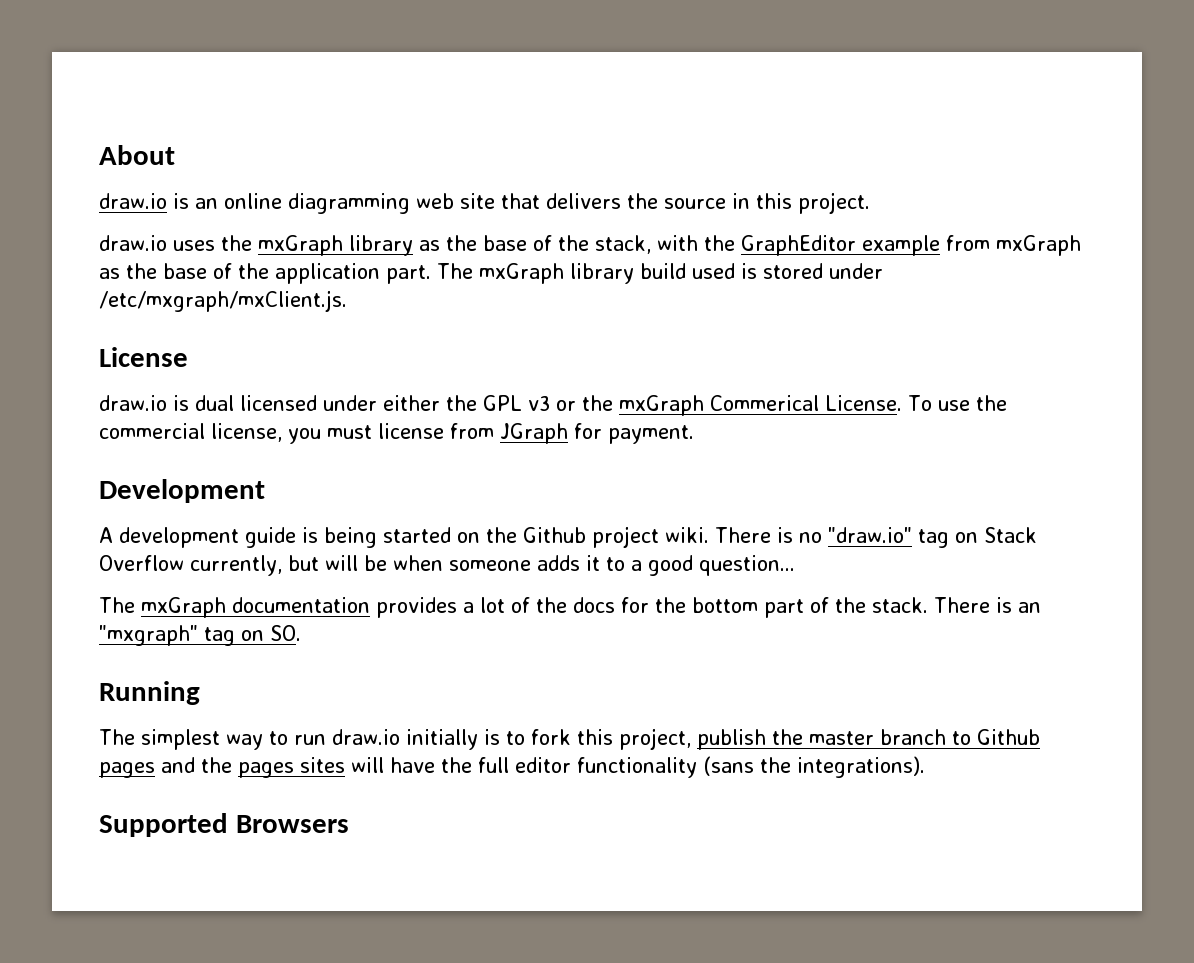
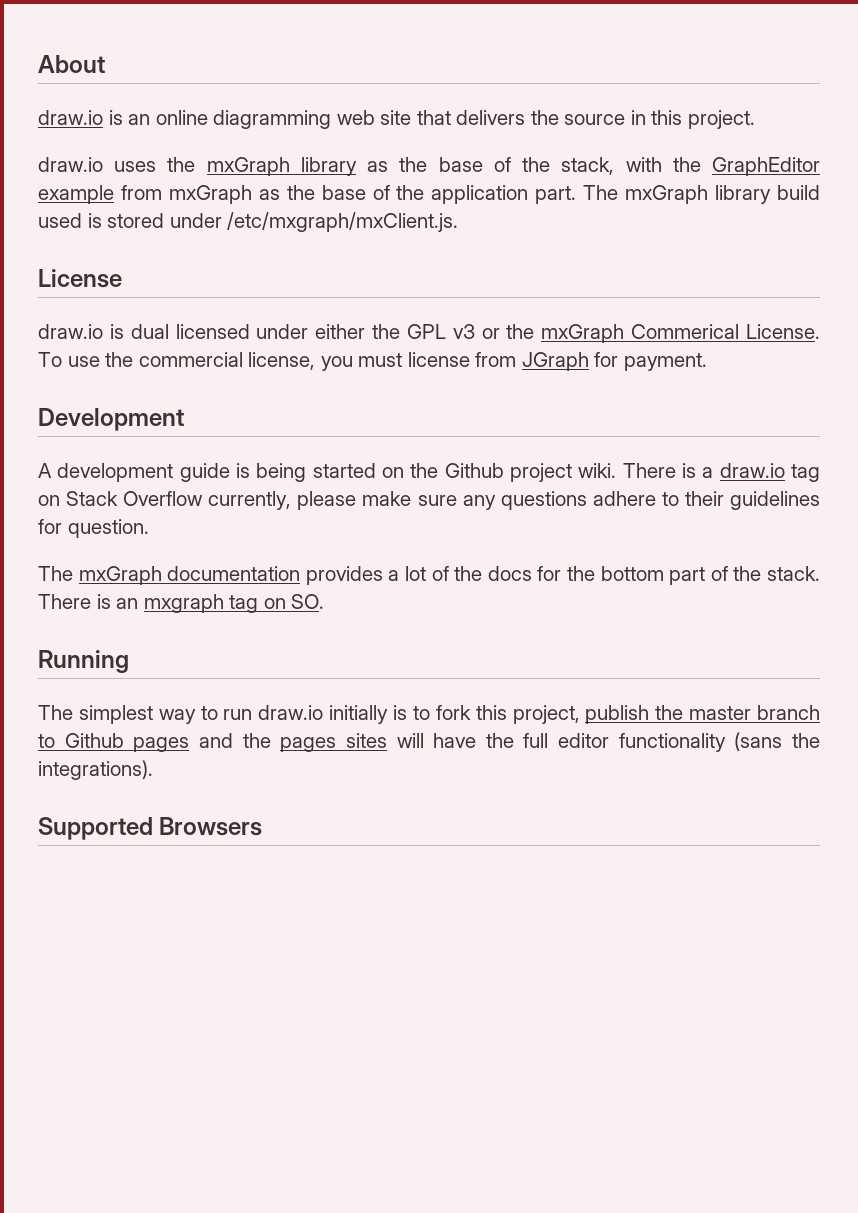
- There is no "draw.io" tag on Stack Overflow currently, but will be when someone adds it to a good question...
+ There is a draw.io tag on Stack Overflow currently, please make sure any questions adhere to their guidelines for question.
- There is an "mxgraph" tag on SO.
+ There is an mxgraph tag on SO.

